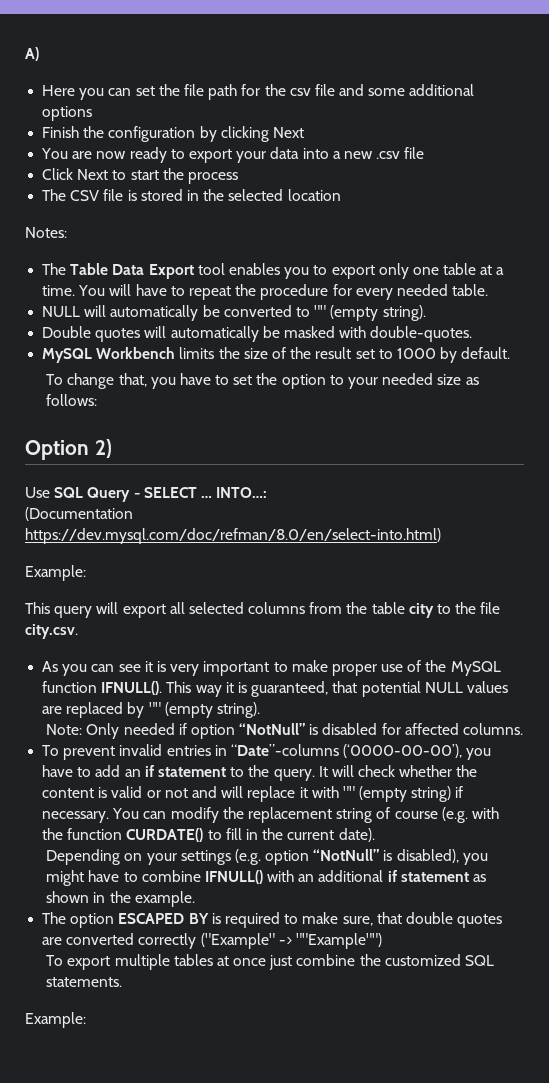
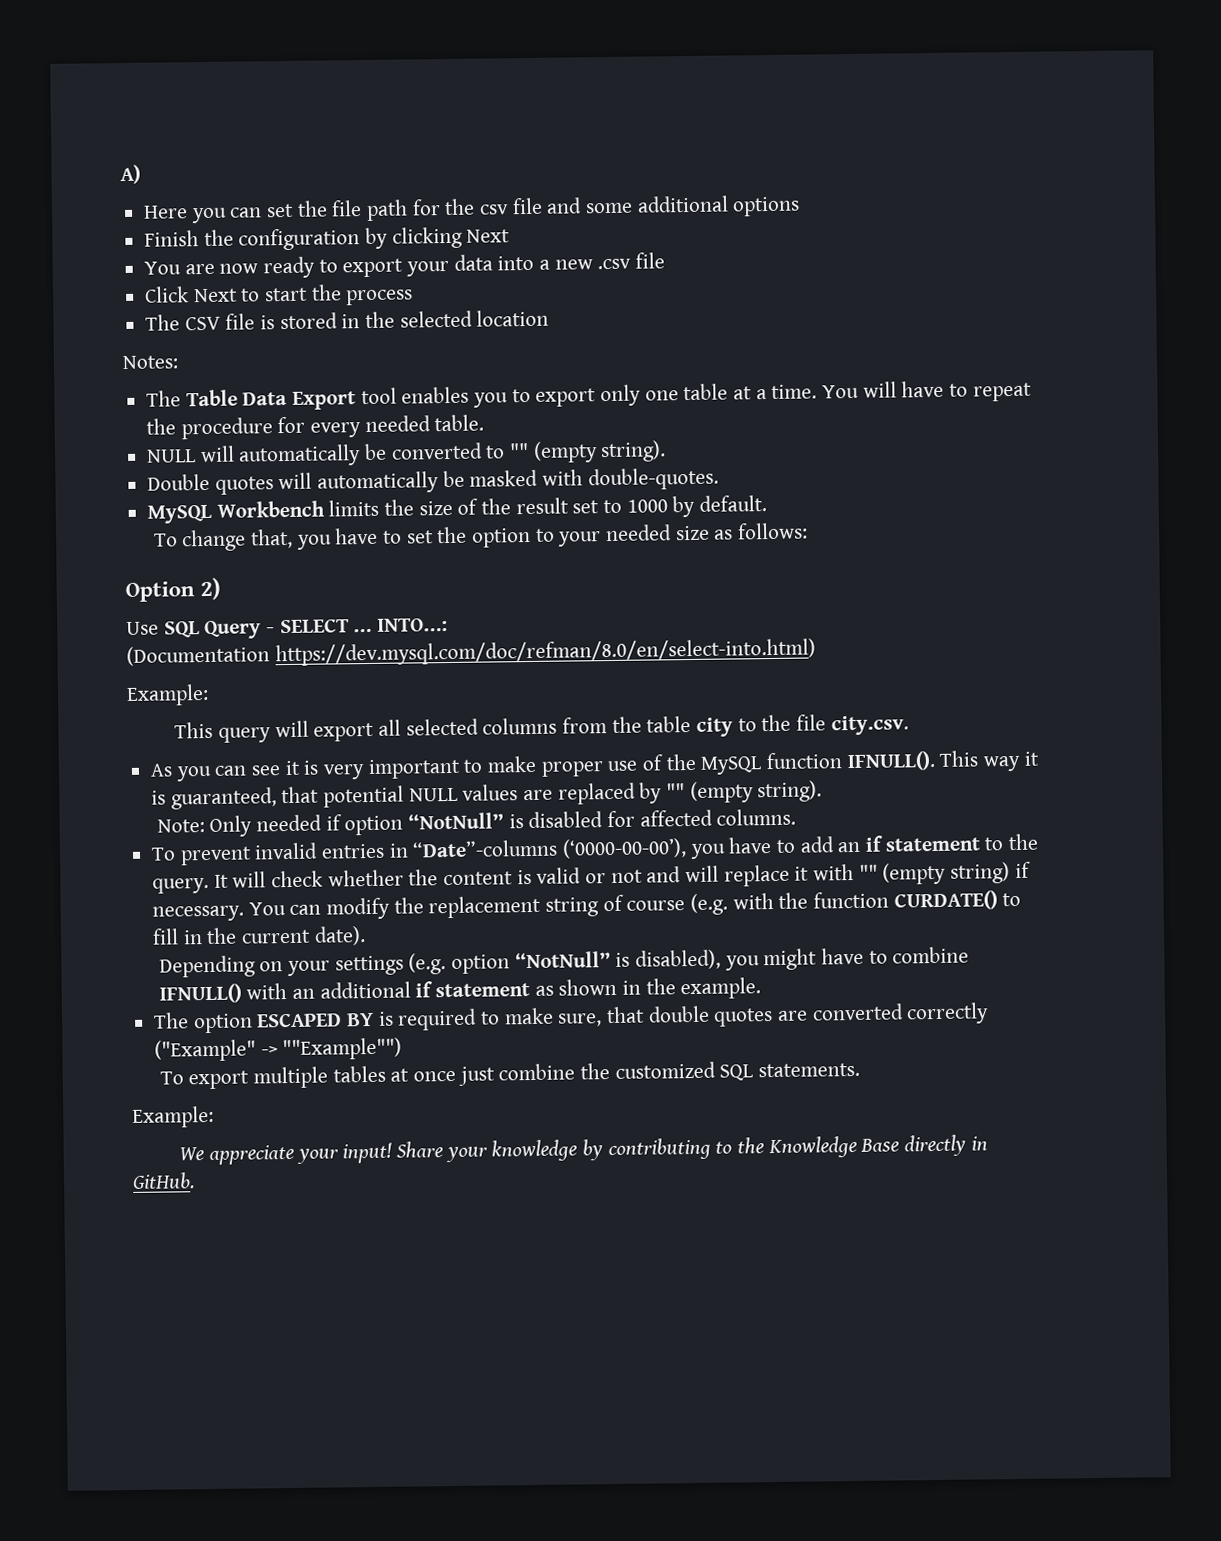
+ We appreciate your input! Share your knowledge by contributing to the Knowledge Base directly in GitHub.

